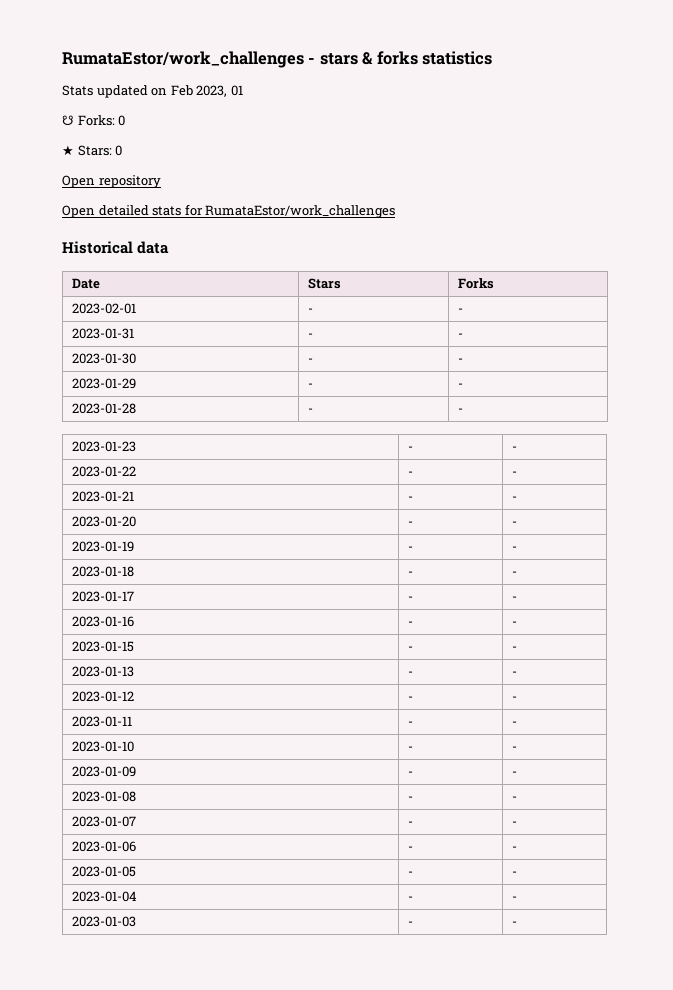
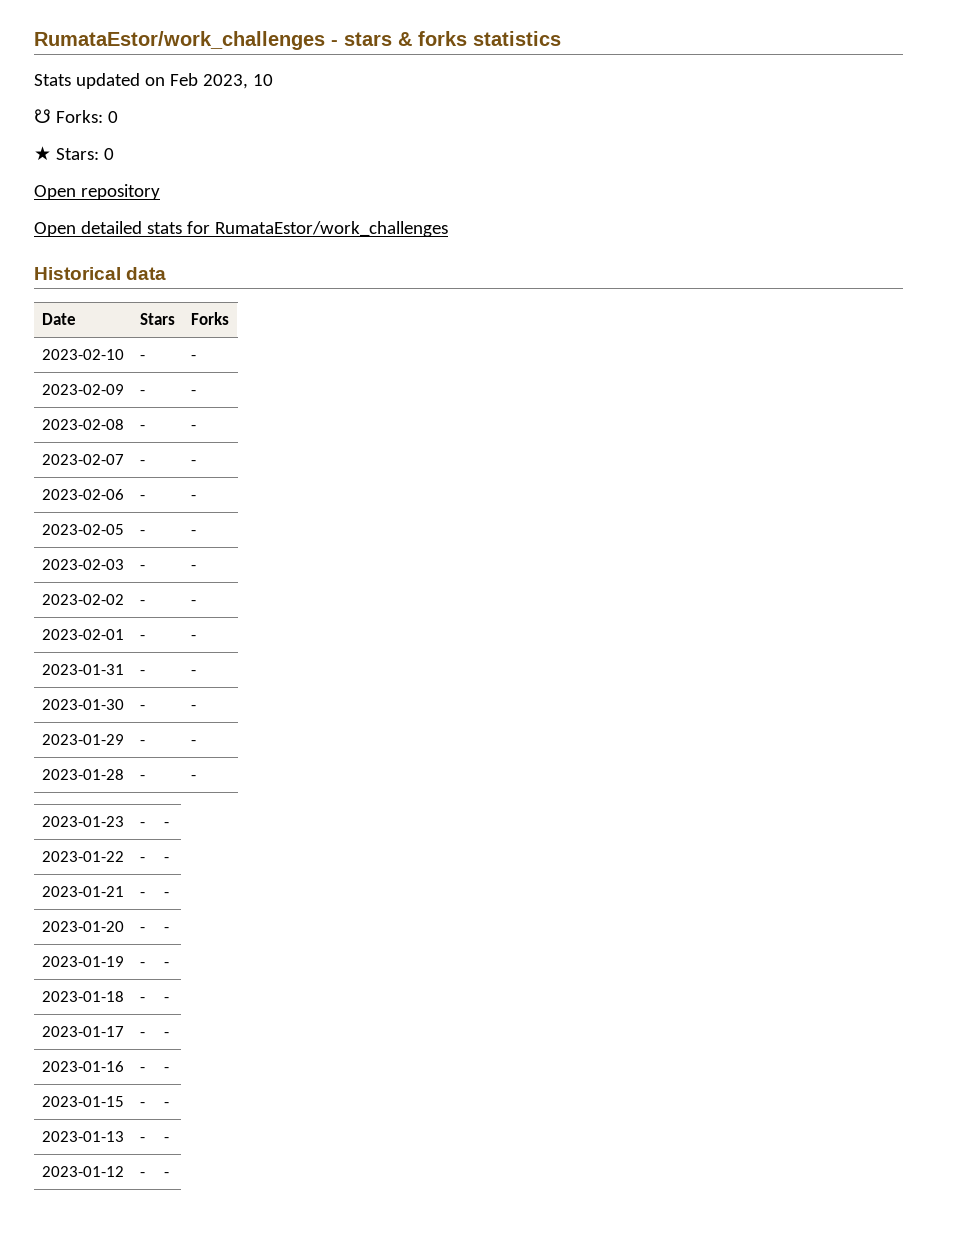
- Stats updated on Feb 2023, 01
+ Stats updated on Feb 2023, 10
+ 2023-02-10 | - | -
+ 2023-02-09 | - | -
+ 2023-02-08 | - | -
+ 2023-02-07 | - | -
+ 2023-02-06 | - | -
+ 2023-02-05 | - | -
+ 2023-02-03 | - | -
+ 2023-02-02 | - | -
- 2023-01-11 | - | -
- 2023-01-10 | - | -
- 2023-01-09 | - | -
- 2023-01-08 | - | -
- 2023-01-07 | - | -
- 2023-01-06 | - | -
- 2023-01-05 | - | -
- 2023-01-04 | - | -
- 2023-01-03 | - | -

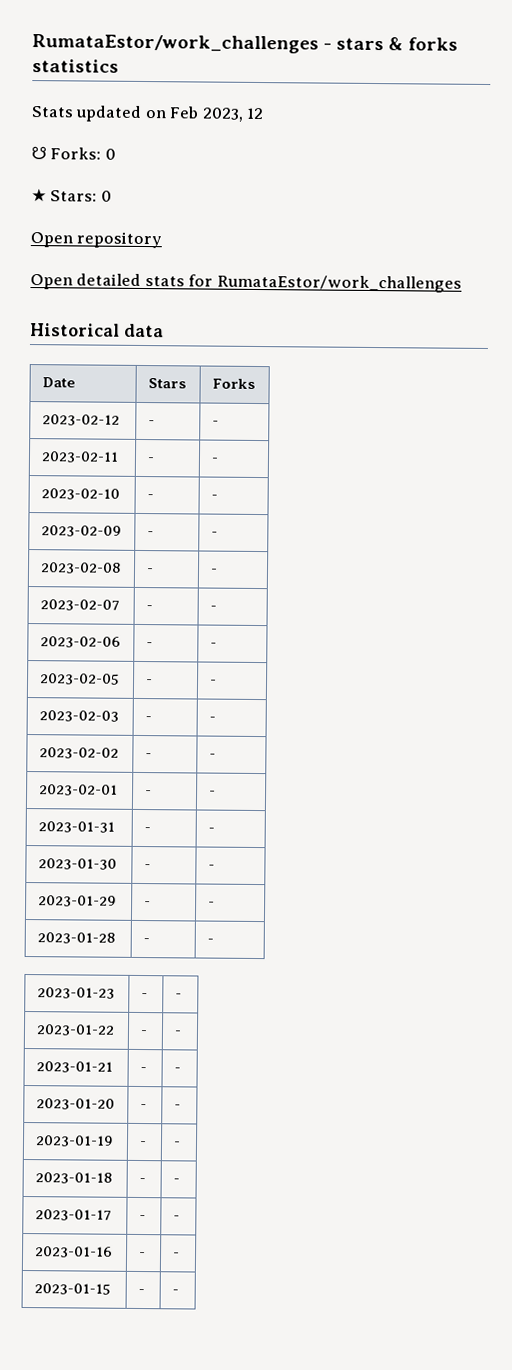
- Stats updated on Feb 2023, 10
+ Stats updated on Feb 2023, 12
+ 2023-02-12 | - | -
+ 2023-02-11 | - | -
- 2023-01-13 | - | -
- 2023-01-12 | - | -

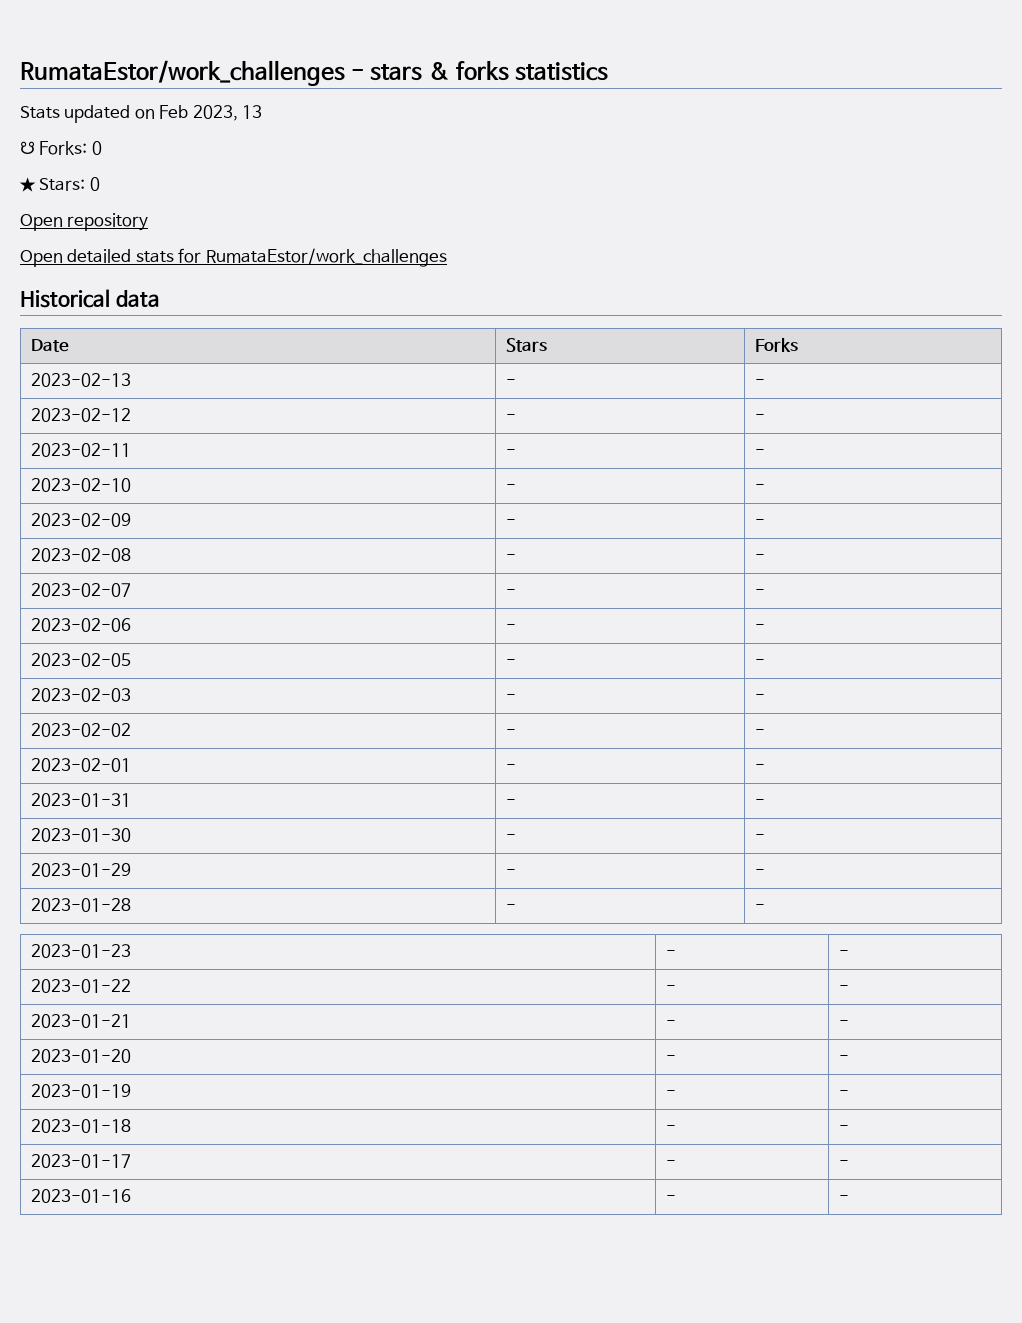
- Stats updated on Feb 2023, 12
+ Stats updated on Feb 2023, 13
+ 2023-02-13 | - | -
- 2023-01-15 | - | -

